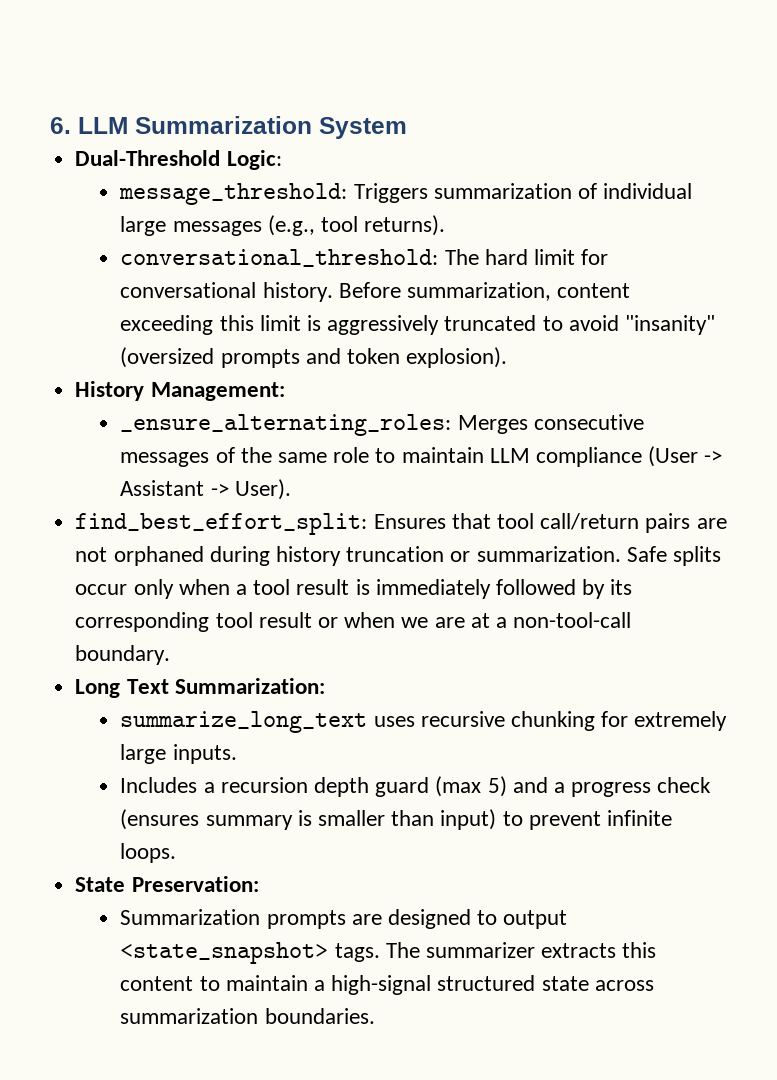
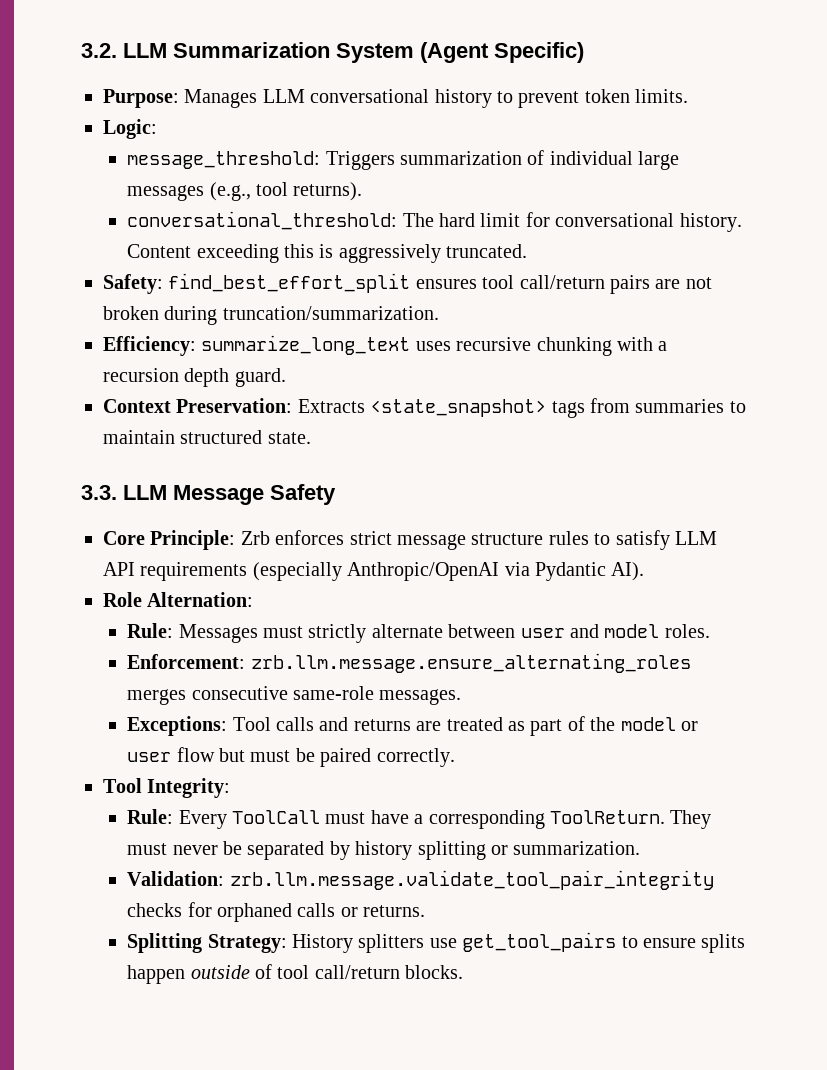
- 6. LLM Summarization System
- Dual-Threshold Logic:
+ 3.2. LLM Summarization System (Agent Specific)
+ Purpose: Manages LLM conversational history to prevent token limits.
+ Logic:
- Before summarization, content exceeding this limit is aggressively truncated to avoid "insanity" (oversized prompts and token explosion).
- History Management:
- _ensure_alternating_roles: Merges consecutive messages of the same role to maintain LLM compliance (User -> Assistant -> User).
- find_best_effort_split: Ensures that tool call/return pairs are not orphaned during history truncation or summarization. Safe splits occur only when a tool result is immediately followed by its corresponding tool result or when we are at a non-tool-call boundary.
- Long Text Summarization:
- summarize_long_text uses recursive chunking for extremely large inputs.
- Includes a recursion depth guard (max 5) and a progress check (ensures summary is smaller than input) to prevent infinite loops.
- State Preservation:
- Summarization prompts are designed to output <state_snapshot> tags. The summarizer extracts this content to maintain a high-signal structured state across summarization boundaries.
+ Content exceeding this is aggressively truncated.
+ Safety: find_best_effort_split ensures tool call/return pairs are not broken during truncation/summarization.
+ Efficiency: summarize_long_text uses recursive chunking with a recursion depth guard.
+ Context Preservation: Extracts <state_snapshot> tags from summaries to maintain structured state.
+ 3.3. LLM Message Safety
+ Core Principle: Zrb enforces strict message structure rules to satisfy LLM API requirements (especially Anthropic/OpenAI via Pydantic AI).
+ Role Alternation:
+ Rule: Messages must strictly alternate between user and model roles.
+ Enforcement: zrb.llm.message.ensure_alternating_roles merges consecutive same-role messages.
+ Exceptions: Tool calls and returns are treated as part of the model or user flow but must be paired correctly.
+ Tool Integrity:
+ Rule: Every ToolCall must have a corresponding ToolReturn. They must never be separated by history splitting or summarization.
+ Validation: zrb.llm.message.validate_tool_pair_integrity checks for orphaned calls or returns.
+ Splitting Strategy: History splitters use get_tool_pairs to ensure splits happen outside of tool call/return blocks.

